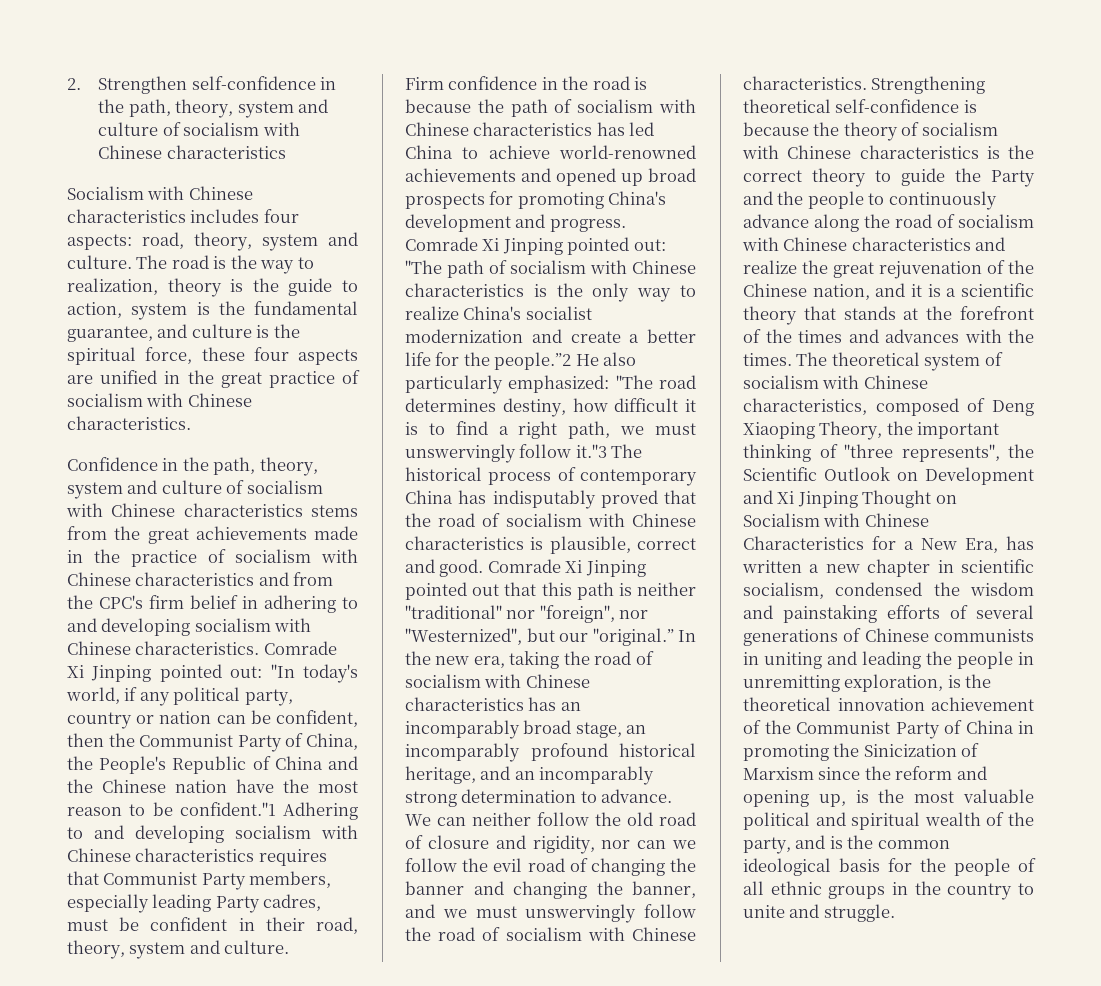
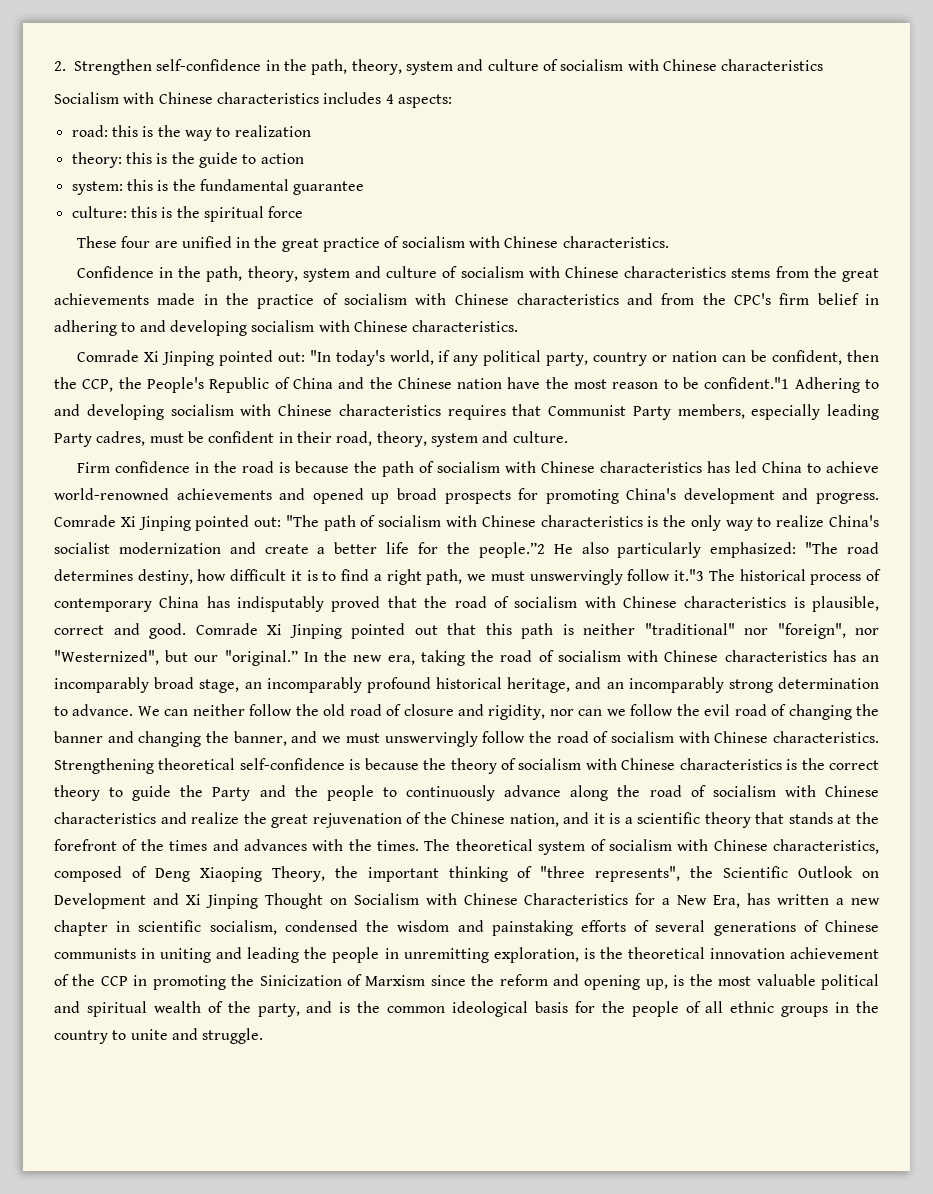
- Socialism with Chinese characteristics includes four aspects: road, theory, system and culture. The road is the way to realization, theory is the guide to action, system is the fundamental guarantee, and culture is the spiritual force, these four aspects are unified in the great practice of socialism with Chinese characteristics.
+ Socialism with Chinese characteristics includes 4 aspects:
+ road: this is the way to realization
+ theory: this is the guide to action
+ system: this is the fundamental guarantee
+ culture: this is the spiritual force
+ These four are unified in the great practice of socialism with Chinese characteristics.
- Confidence in the path, theory, system and culture of socialism with Chinese characteristics stems from the great achievements made in the practice of socialism with Chinese characteristics and from the CPC's firm belief in adhering to and developing socialism with Chinese characteristics. Comrade Xi Jinping pointed out:
+ Confidence in the path, theory, system and culture of socialism with Chinese characteristics stems from the great achievements made in the practice of socialism with Chinese characteristics and from the CPC's firm belief in adhering to and developing socialism with Chinese characteristics.
+ Comrade Xi Jinping pointed out:
- "In today's world, if any political party, country or nation can be confident, then the Communist Party of China, the People's Republic of China and the Chinese nation have the most reason to be confident."1 Adhering to and developing socialism with Chinese characteristics requires that Communist Party members, especially leading Party cadres, must be confident in their road, theory, system and culture.
+ "In today's world, if any political party, country or nation can be confident, then the CCP, the People's Republic of China and the Chinese nation have the most reason to be confident."1 Adhering to and developing socialism with Chinese characteristics requires that Communist Party members, especially leading Party cadres, must be confident in their road, theory, system and culture.
- The theoretical system of socialism with Chinese characteristics, composed of Deng Xiaoping Theory, the important thinking of "three represents", the Scientific Outlook on Development and Xi Jinping Thought on Socialism with Chinese Characteristics for a New Era, has written a new chapter in scientific socialism, condensed the wisdom and painstaking efforts of several generations of Chinese communists in uniting and leading the people in unremitting exploration, is the theoretical innovation achievement of the Communist Party of China in promoting the Sinicization of Marxism since the reform and opening up, is the most valuable political and spiritual wealth of the party, and is the common ideological basis for the people of all ethnic groups in the country to unite and struggle.
+ The theoretical system of socialism with Chinese characteristics, composed of Deng Xiaoping Theory, the important thinking of "three represents", the Scientific Outlook on Development and Xi Jinping Thought on Socialism with Chinese Characteristics for a New Era, has written a new chapter in scientific socialism, condensed the wisdom and painstaking efforts of several generations of Chinese communists in uniting and leading the people in unremitting exploration, is the theoretical innovation achievement of the CCP in promoting the Sinicization of Marxism since the reform and opening up, is the most valuable political and spiritual wealth of the party, and is the common ideological basis for the people of all ethnic groups in the country to unite and struggle.

